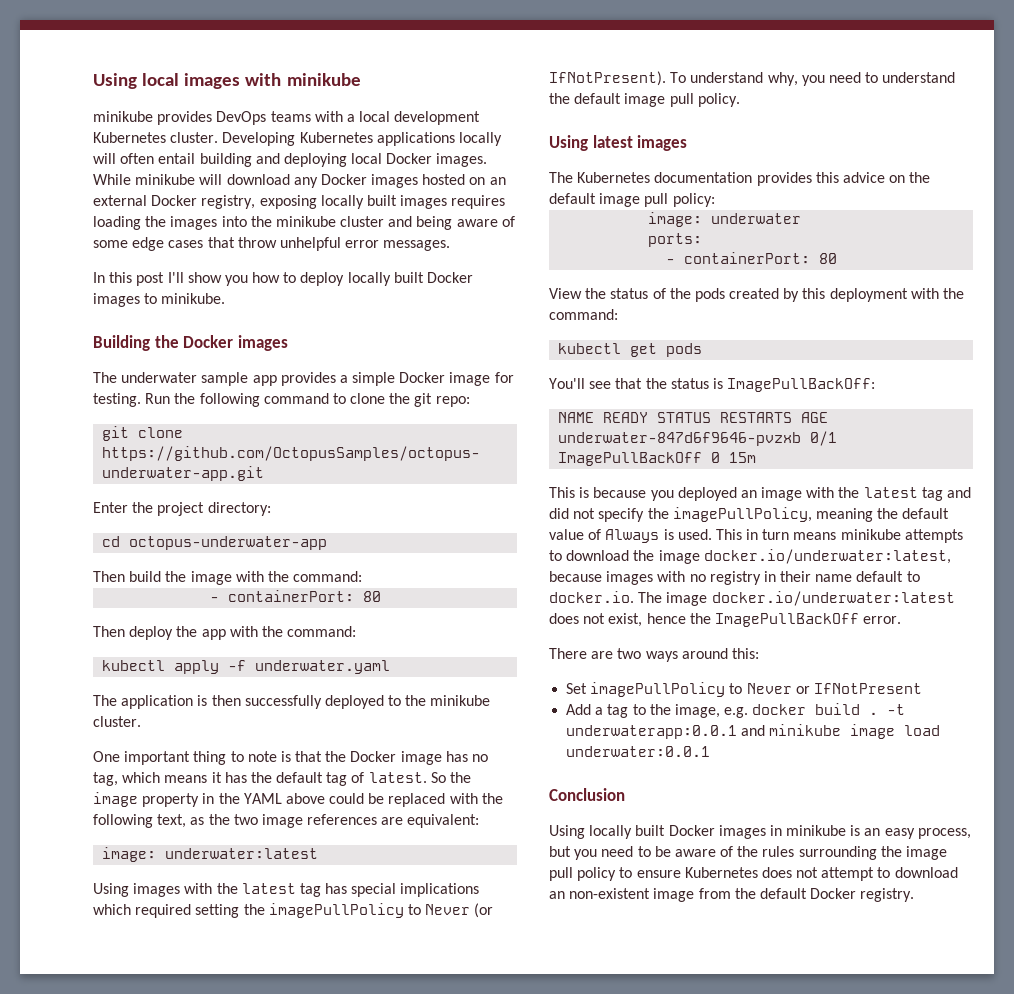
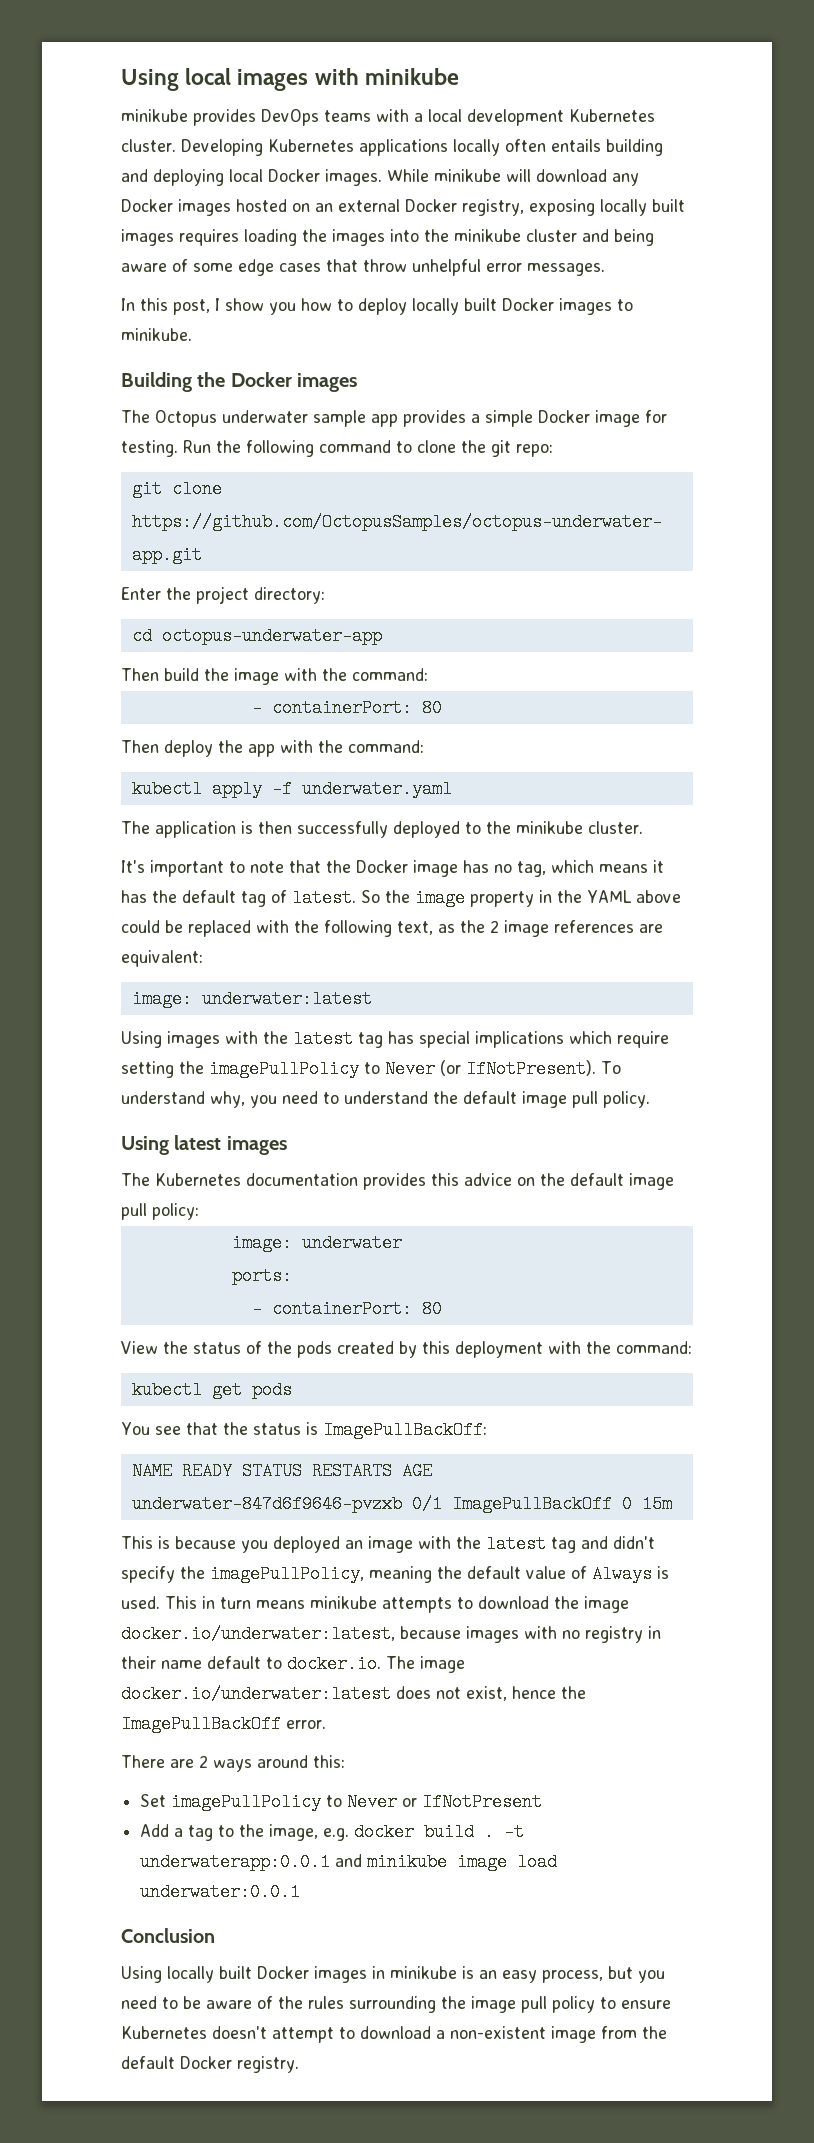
- Developing Kubernetes applications locally will often entail building and deploying local Docker images.
+ Developing Kubernetes applications locally often entails building and deploying local Docker images.
- In this post I'll show you how to deploy locally built Docker images to minikube.
+ In this post, I show you how to deploy locally built Docker images to minikube.
- The underwater sample app provides a simple Docker image for testing.
+ The Octopus underwater sample app provides a simple Docker image for testing.
- One important thing to note is that the Docker image has no tag, which means it has the default tag of latest.
+ It's important to note that the Docker image has no tag, which means it has the default tag of latest.
- So the image property in the YAML above could be replaced with the following text, as the two image references are equivalent:
+ So the image property in the YAML above could be replaced with the following text, as the 2 image references are equivalent:
- Using images with the latest tag has special implications which required setting the imagePullPolicy to Never (or IfNotPresent).
+ Using images with the latest tag has special implications which require setting the imagePullPolicy to Never (or IfNotPresent).
- You'll see that the status is ImagePullBackOff:
+ You see that the status is ImagePullBackOff:
- This is because you deployed an image with the latest tag and did not specify the imagePullPolicy, meaning the default value of Always is used.
+ This is because you deployed an image with the latest tag and didn't specify the imagePullPolicy, meaning the default value of Always is used.
- There are two ways around this:
+ There are 2 ways around this:
- Using locally built Docker images in minikube is an easy process, but you need to be aware of the rules surrounding the image pull policy to ensure Kubernetes does not attempt to download an non-existent image from the default Docker registry.
+ Using locally built Docker images in minikube is an easy process, but you need to be aware of the rules surrounding the image pull policy to ensure Kubernetes doesn't attempt to download a non-existent image from the default Docker registry.

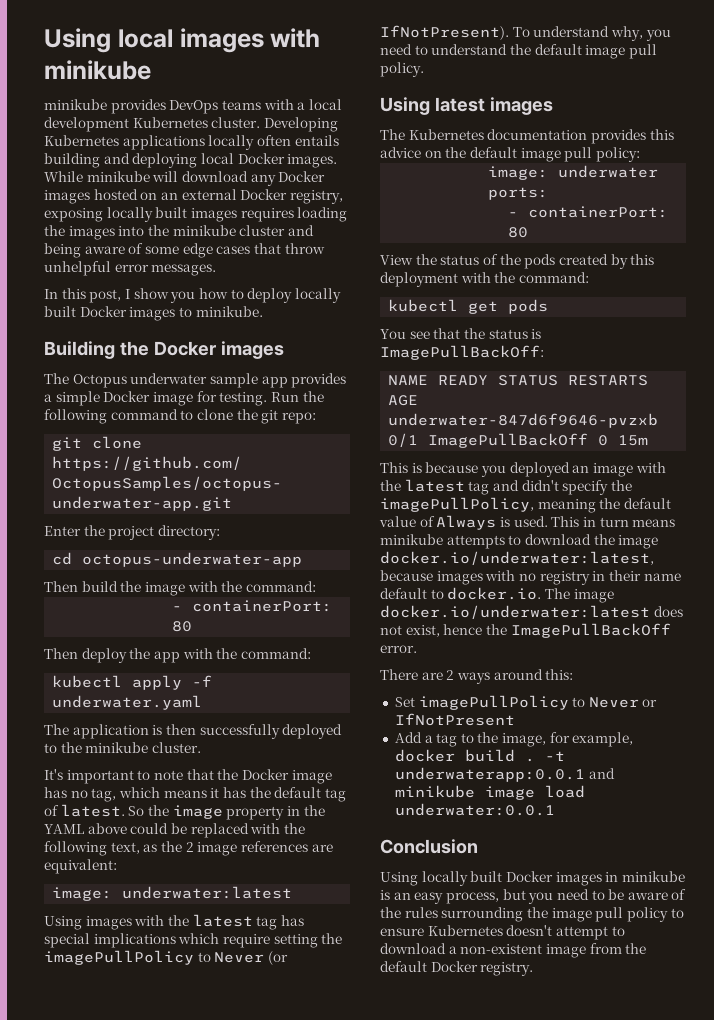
- Add a tag to the image, e.g. docker build .
+ Add a tag to the image, for example, docker build .

